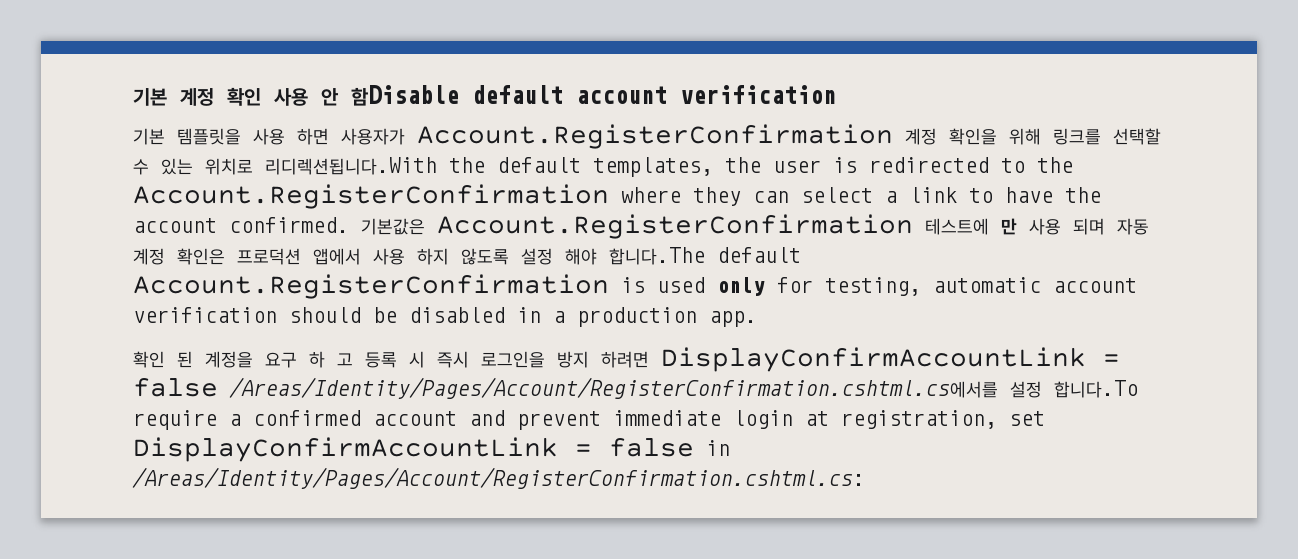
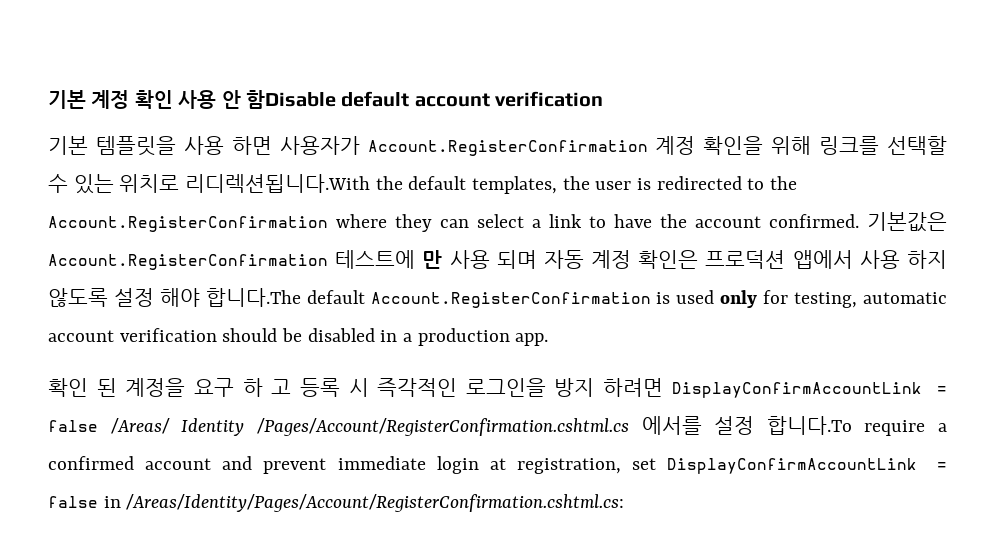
- 확인 된 계정을 요구 하 고 등록 시 즉시 로그인을 방지 하려면 DisplayConfirmAccountLink = false /Areas/Identity/Pages/Account/RegisterConfirmation.cshtml.cs에서를 설정 합니다.To require a confirmed account and prevent immediate login at registration, set DisplayConfirmAccountLink = false in /Areas/Identity/Pages/Account/RegisterConfirmation.cshtml.cs:
+ 확인 된 계정을 요구 하 고 등록 시 즉각적인 로그인을 방지 하려면 DisplayConfirmAccountLink = false /Areas/ Identity /Pages/Account/RegisterConfirmation.cshtml.cs 에서를 설정 합니다.To require a confirmed account and prevent immediate login at registration, set DisplayConfirmAccountLink = false in /Areas/Identity/Pages/Account/RegisterConfirmation.cshtml.cs:

